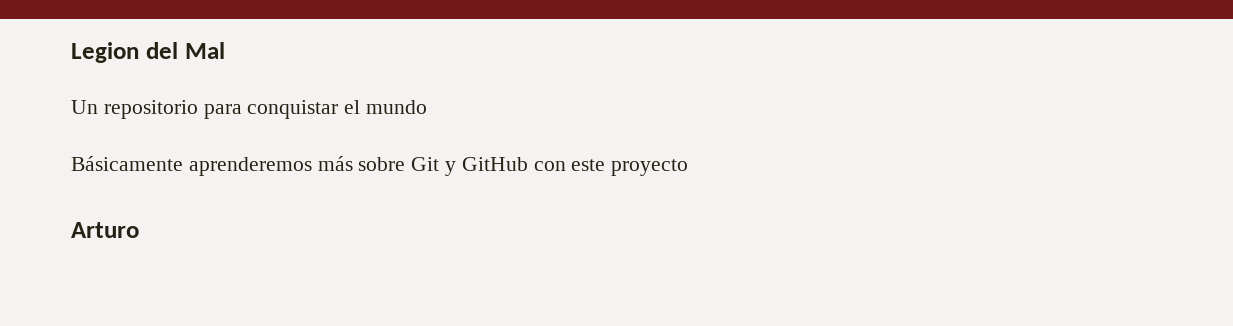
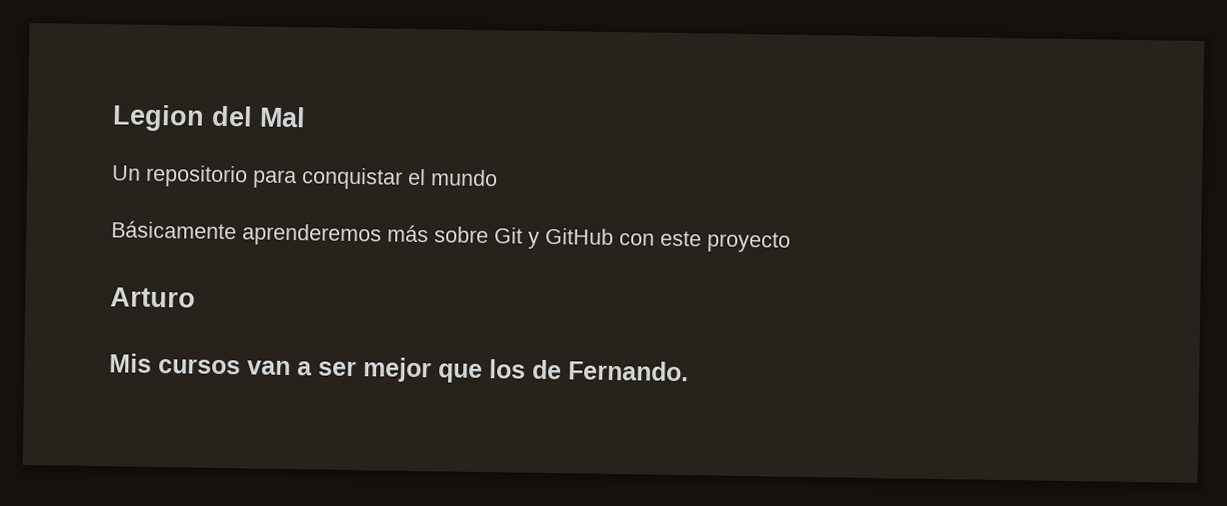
+ Mis cursos van a ser mejor que los de Fernando.

